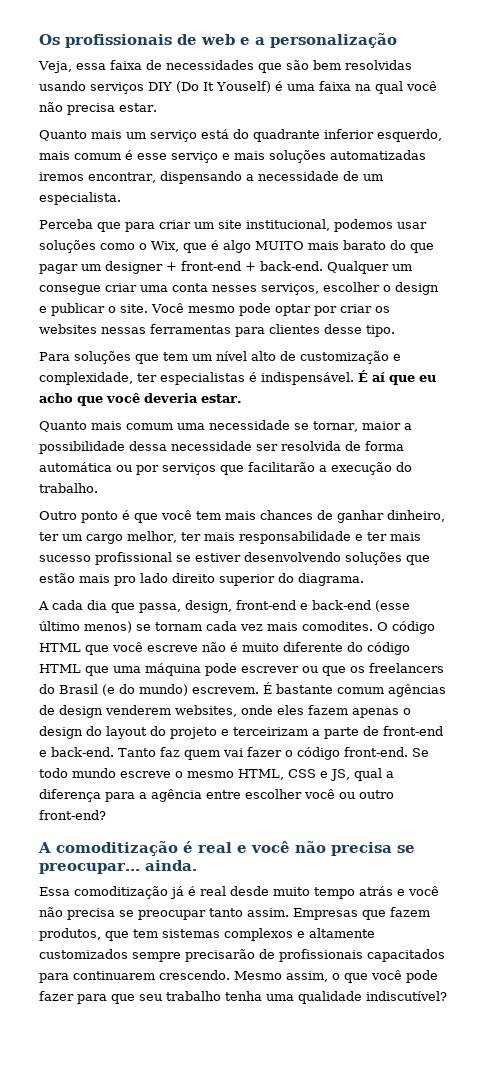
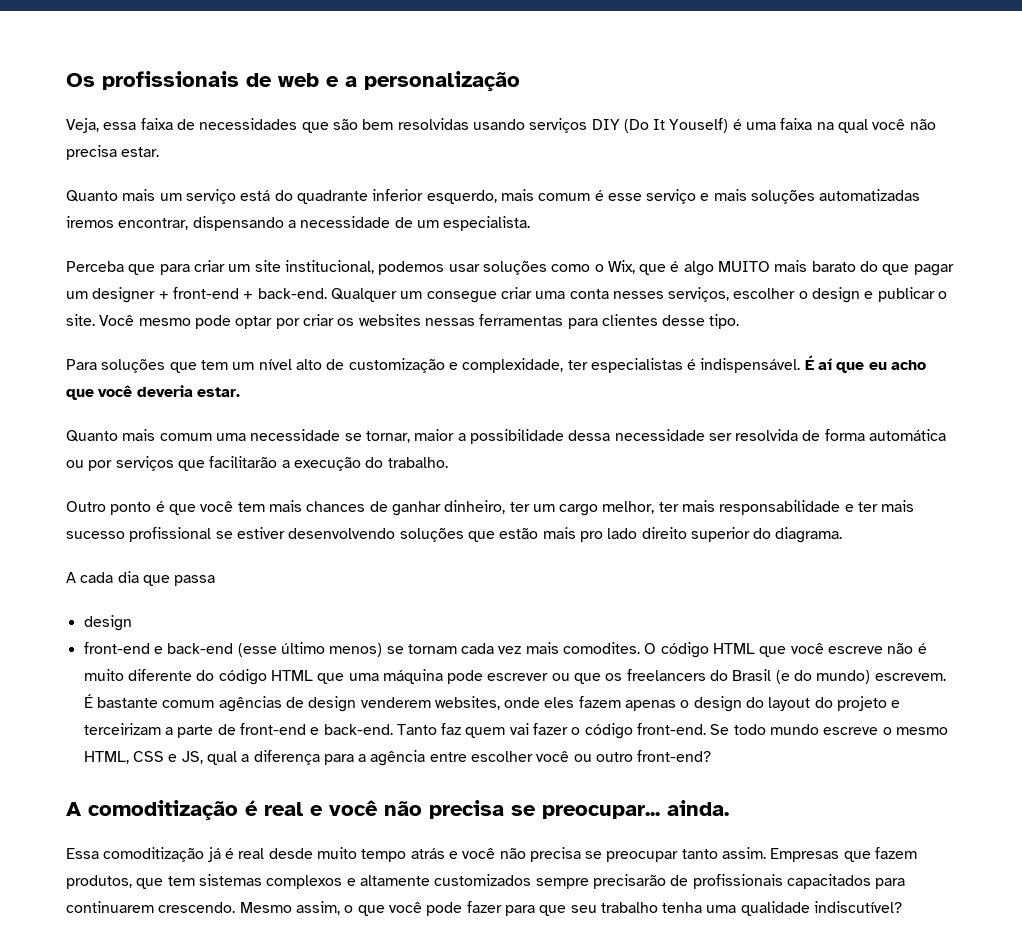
- A cada dia que passa, design, front-end e back-end (esse último menos) se tornam cada vez mais comodites.
+ A cada dia que passa
+ design
+ front-end e back-end (esse último menos) se tornam cada vez mais comodites.

